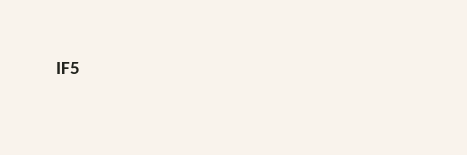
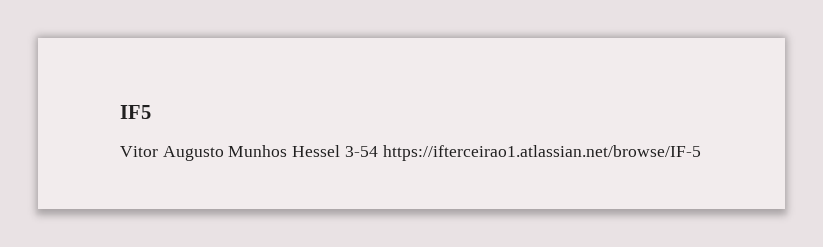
+ Vitor Augusto Munhos Hessel 3-54 https://ifterceirao1.atlassian.net/browse/IF-5

